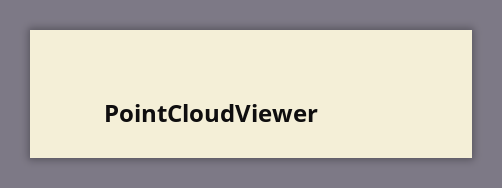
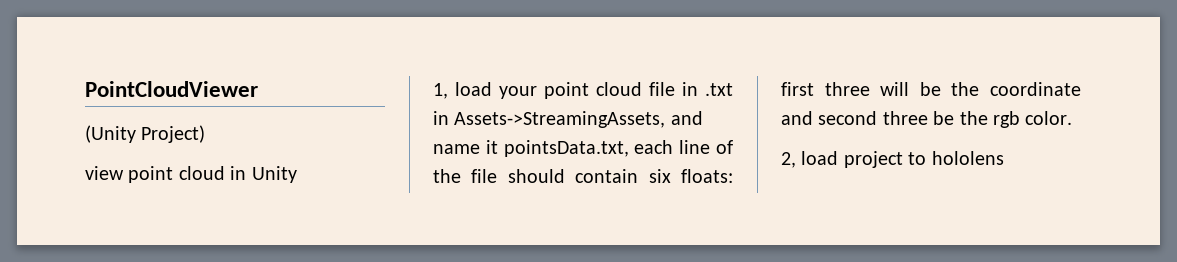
+ (Unity Project)
+ view point cloud in Unity
+ 1, load your point cloud file in .txt in Assets->StreamingAssets, and name it pointsData.txt, each line of the file should contain six floats: first three will be the coordinate and second three be the rgb color.
+ 2, load project to hololens

